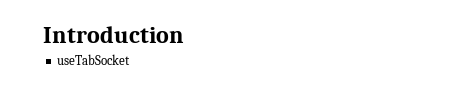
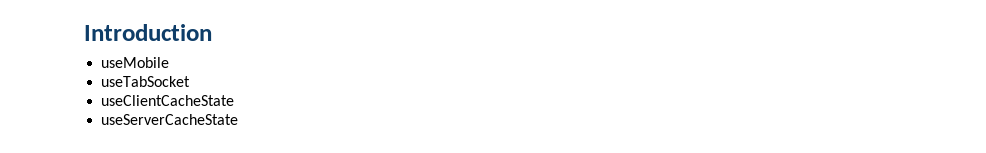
+ useMobile
+ useClientCacheState
+ useServerCacheState

